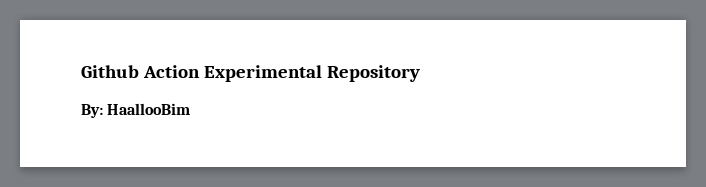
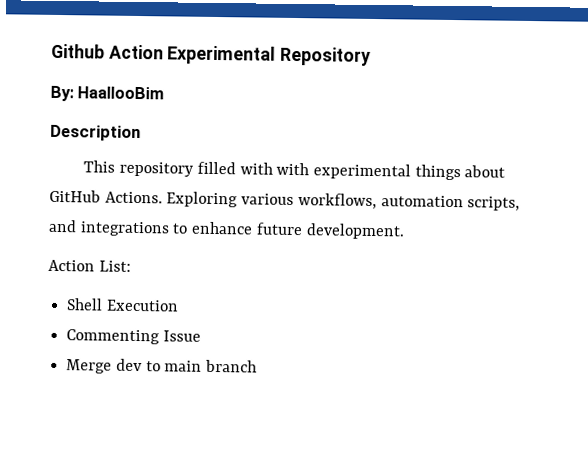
+ Description
+ This repository filled with with experimental things about GitHub Actions. Exploring various workflows, automation scripts, and integrations to enhance future development.
+ Action List:
+ Shell Execution
+ Commenting Issue
+ Merge dev to main branch

